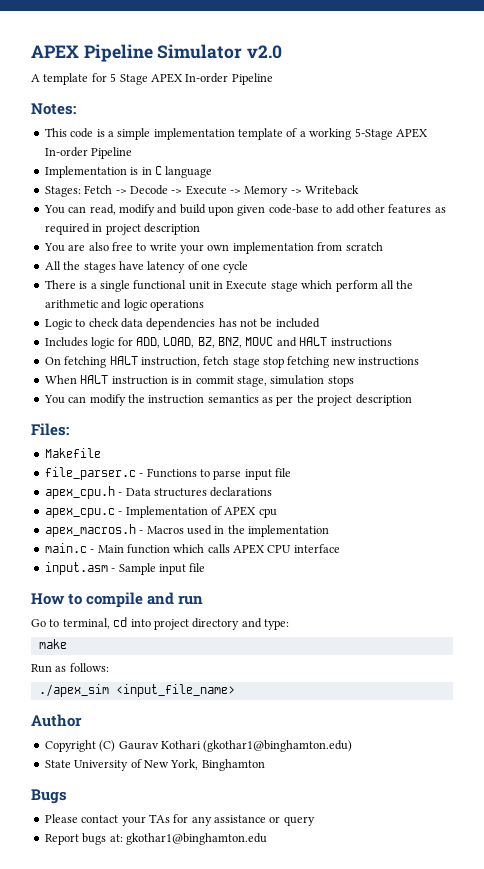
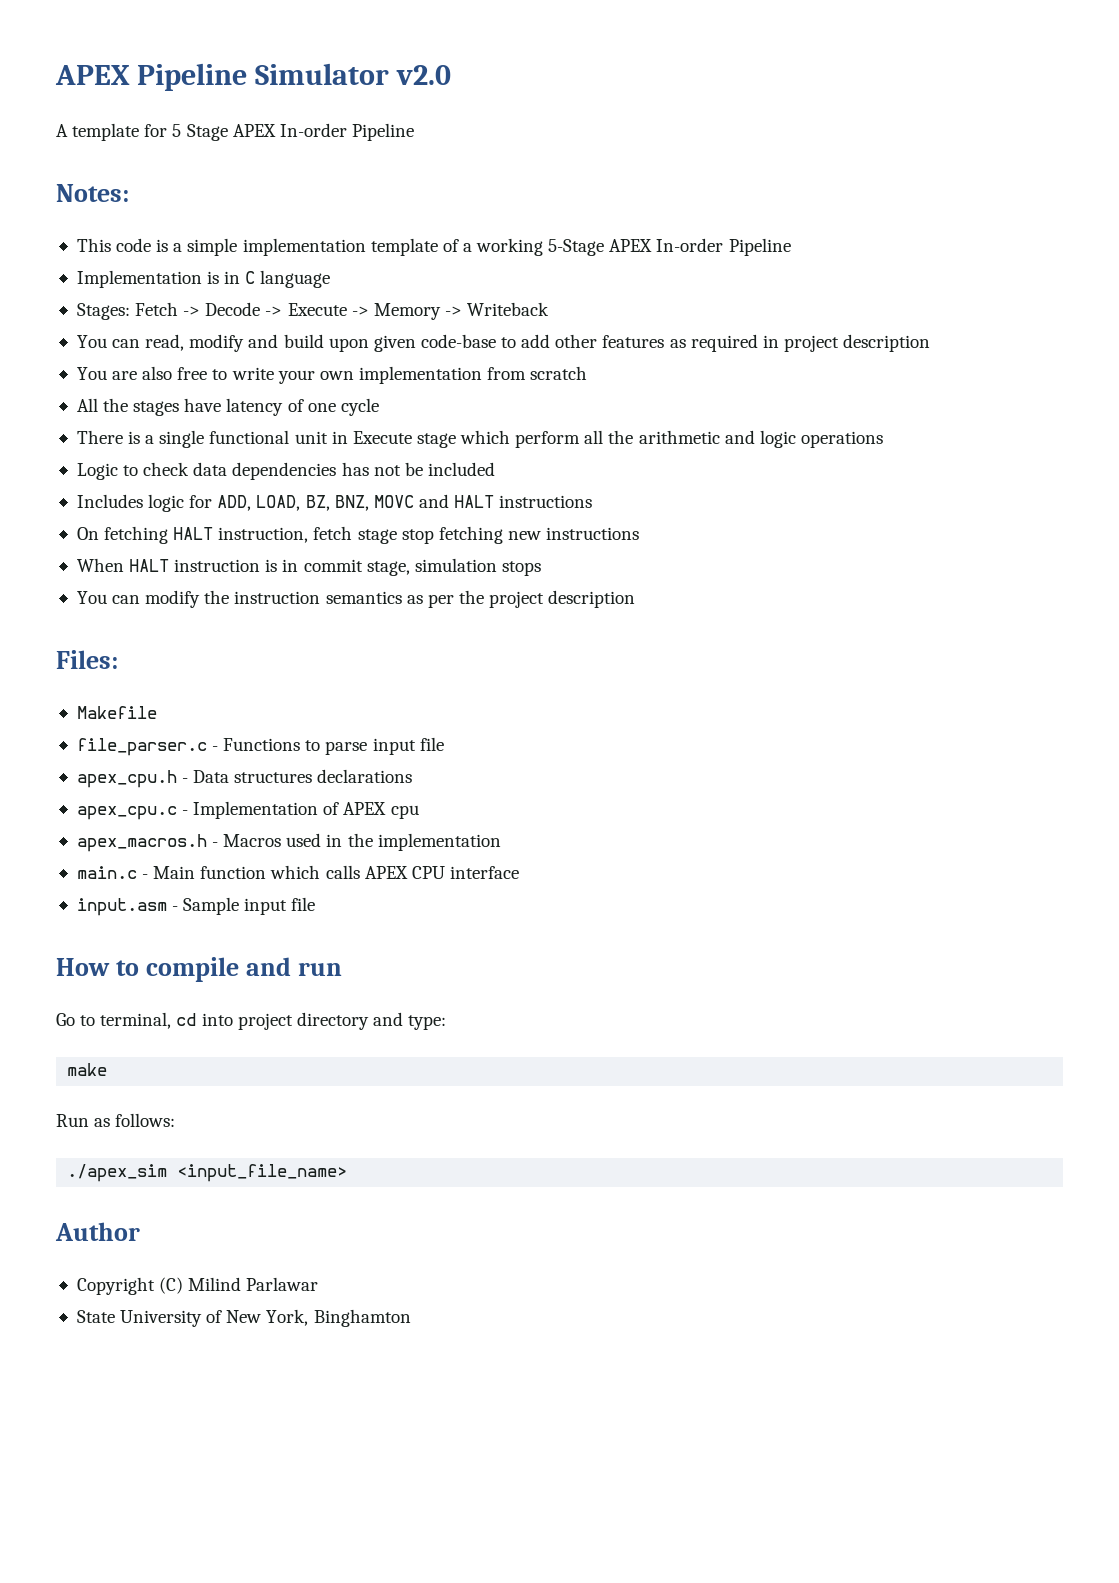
- Copyright (C) Gaurav Kothari (gkothar1@binghamton.edu)
+ Copyright (C) Milind Parlawar
- Bugs
- Please contact your TAs for any assistance or query
- Report bugs at: gkothar1@binghamton.edu

